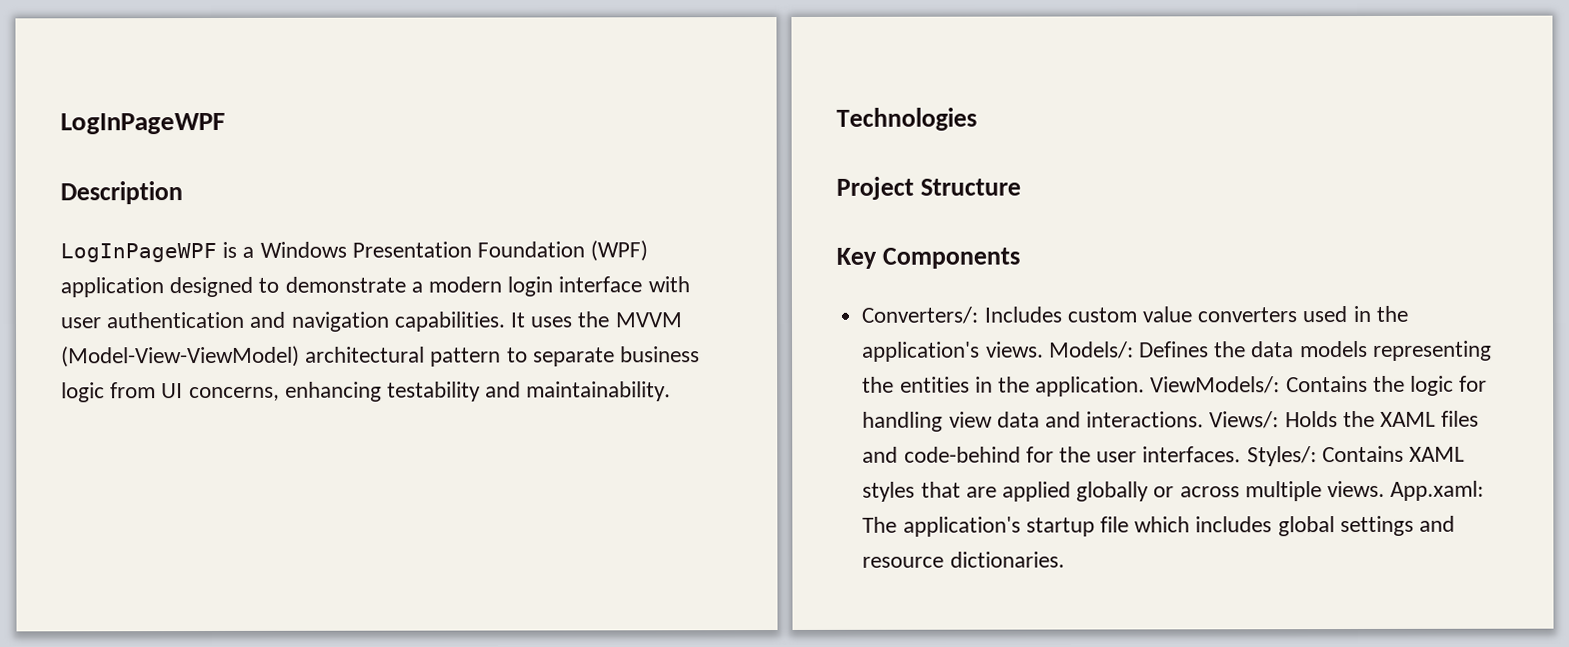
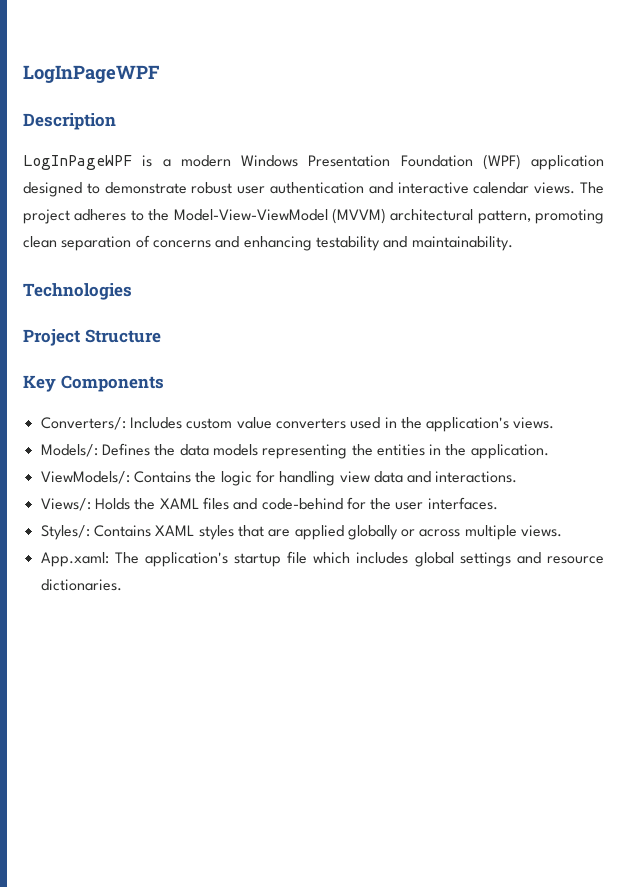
- LogInPageWPF is a Windows Presentation Foundation (WPF) application designed to demonstrate a modern login interface with user authentication and navigation capabilities. It uses the MVVM (Model-View-ViewModel) architectural pattern to separate business logic from UI concerns, enhancing testability and maintainability.
+ LogInPageWPF is a modern Windows Presentation Foundation (WPF) application designed to demonstrate robust user authentication and interactive calendar views. The project adheres to the Model-View-ViewModel (MVVM) architectural pattern, promoting clean separation of concerns and enhancing testability and maintainability.
- Includes custom value converters used in the application's views. Models/:
+ Includes custom value converters used in the application's views.
+ Models/:
- Defines the data models representing the entities in the application. ViewModels/:
+ Defines the data models representing the entities in the application.
+ ViewModels/:
- Contains the logic for handling view data and interactions. Views/:
+ Contains the logic for handling view data and interactions.
+ Views/:
- Holds the XAML files and code-behind for the user interfaces. Styles/:
+ Holds the XAML files and code-behind for the user interfaces.
+ Styles/:
- Contains XAML styles that are applied globally or across multiple views. App.xaml:
+ Contains XAML styles that are applied globally or across multiple views.
+ App.xaml:

